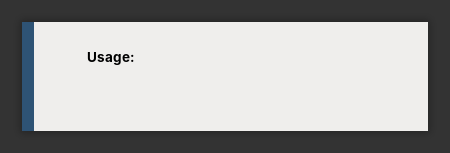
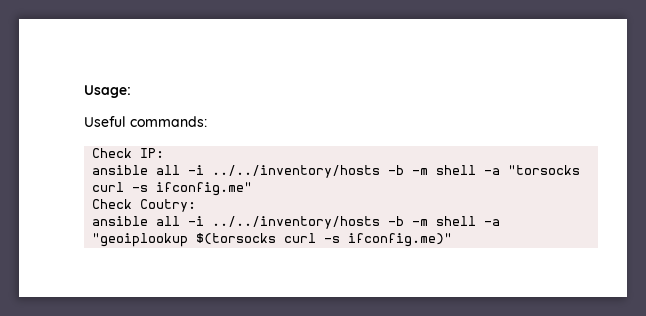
+ Useful commands:
+ Check IP:
+ ansible all -i ../../inventory/hosts -b -m shell -a "torsocks curl -s ifconfig.me"
+ Check Coutry:
+ ansible all -i ../../inventory/hosts -b -m shell -a "geoiplookup $(torsocks curl -s ifconfig.me)"

